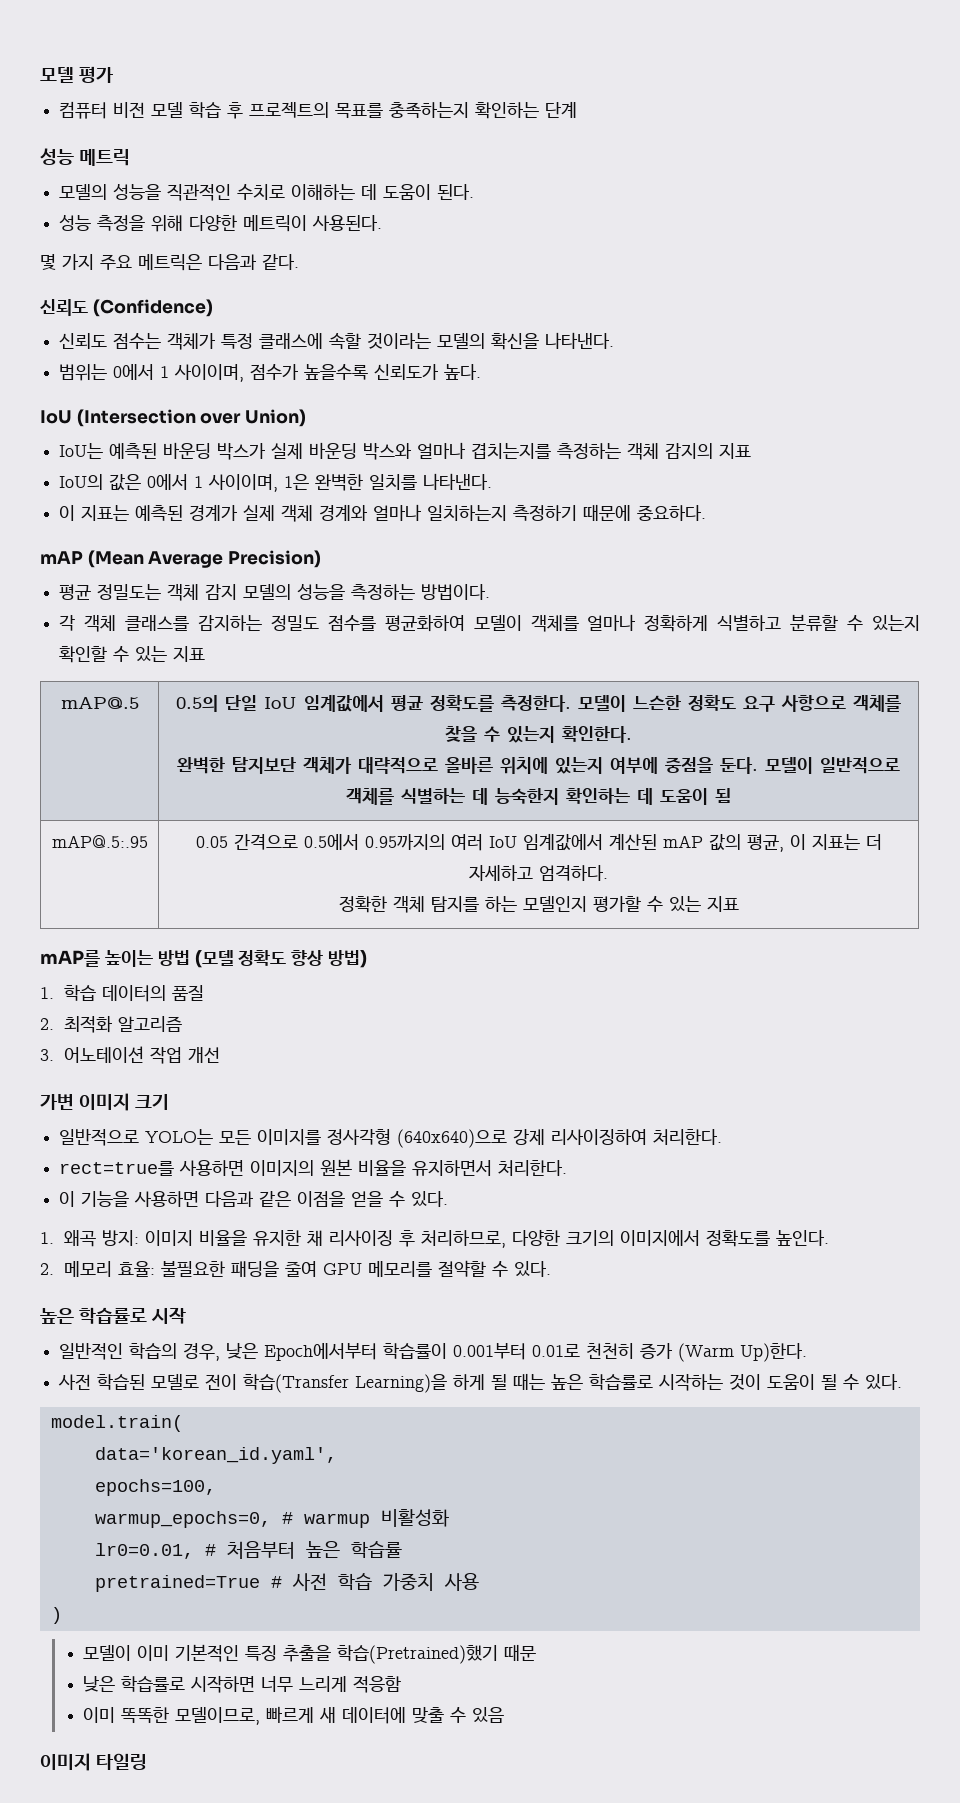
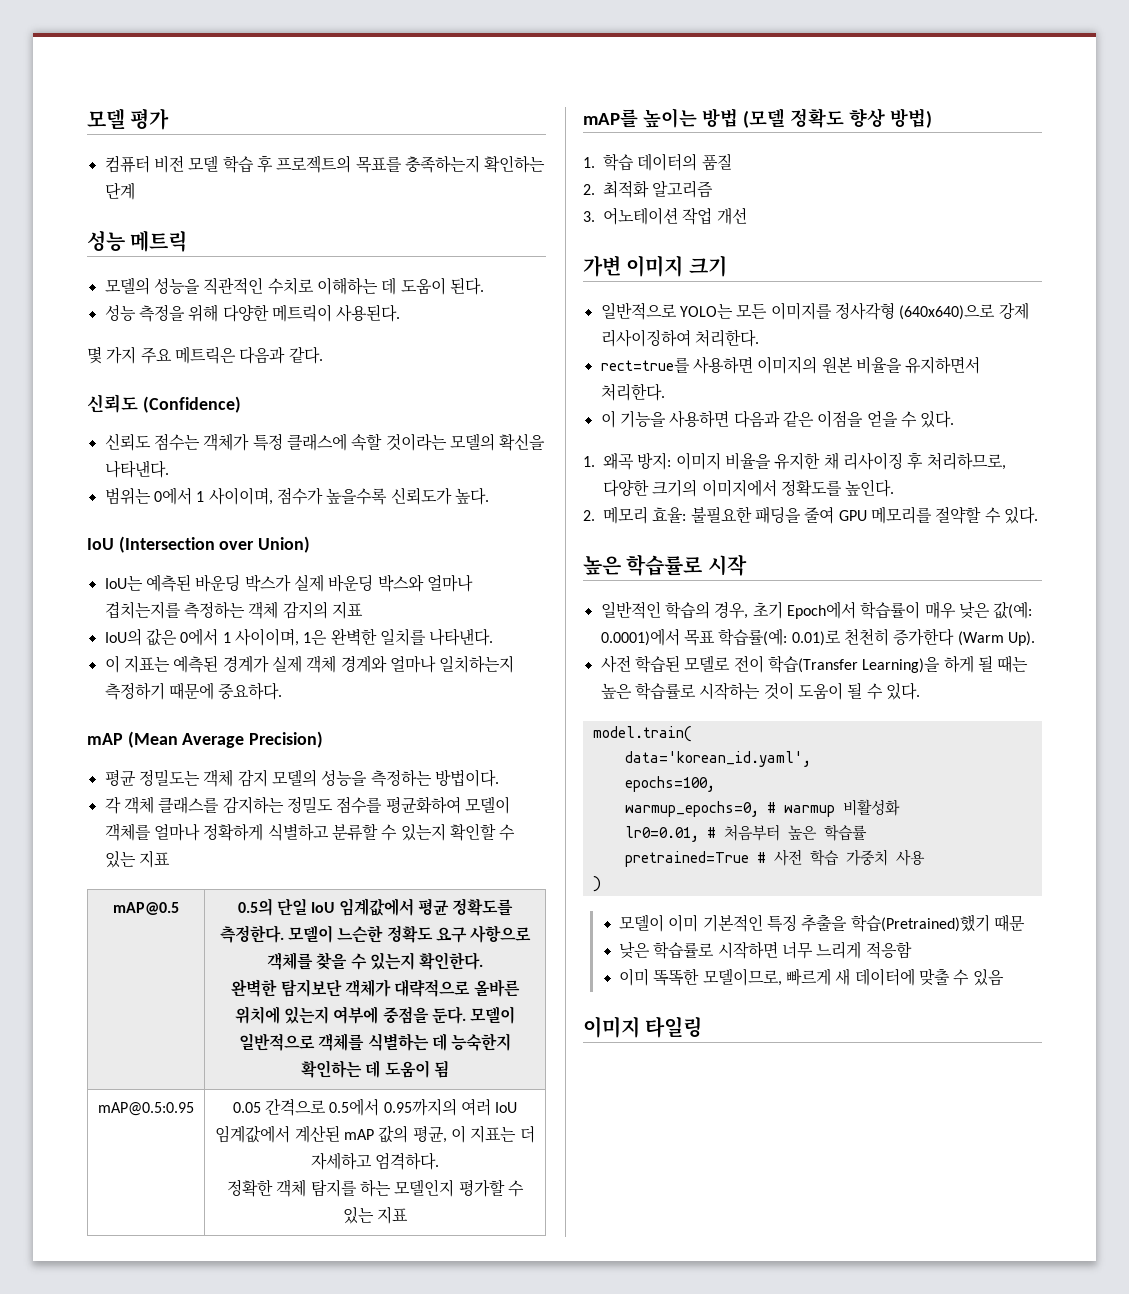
- mAP@.5 | 0.5의 단일 IoU 임계값에서 평균 정확도를 측정한다. 모델이 느슨한 정확도 요구 사항으로 객체를 찾을 수 있는지 확인한다.
+ mAP@0.5 | 0.5의 단일 IoU 임계값에서 평균 정확도를 측정한다. 모델이 느슨한 정확도 요구 사항으로 객체를 찾을 수 있는지 확인한다.
- mAP@.5:.95 | 0.05 간격으로 0.5에서 0.95까지의 여러 IoU 임계값에서 계산된 mAP 값의 평균, 이 지표는 더 자세하고 엄격하다.
+ mAP@0.5:0.95 | 0.05 간격으로 0.5에서 0.95까지의 여러 IoU 임계값에서 계산된 mAP 값의 평균, 이 지표는 더 자세하고 엄격하다.
- 일반적인 학습의 경우, 낮은 Epoch에서부터 학습률이 0.001부터 0.01로 천천히 증가 (Warm Up)한다.
+ 일반적인 학습의 경우, 초기 Epoch에서 학습률이 매우 낮은 값(예: 0.0001)에서 목표 학습률(예: 0.01)로 천천히 증가한다 (Warm Up).

